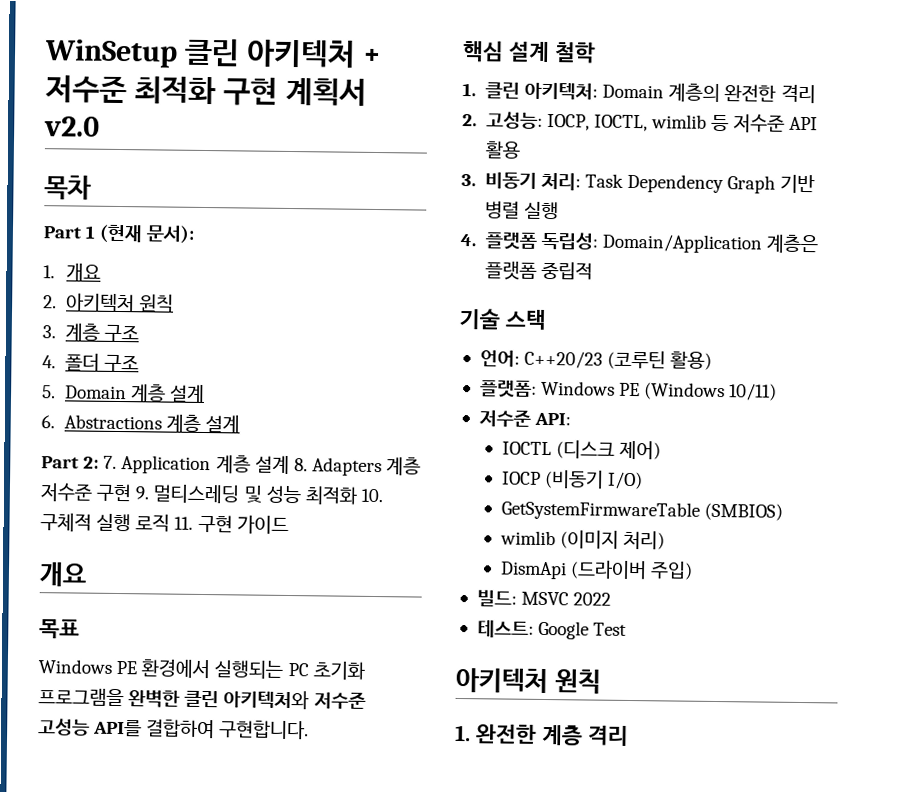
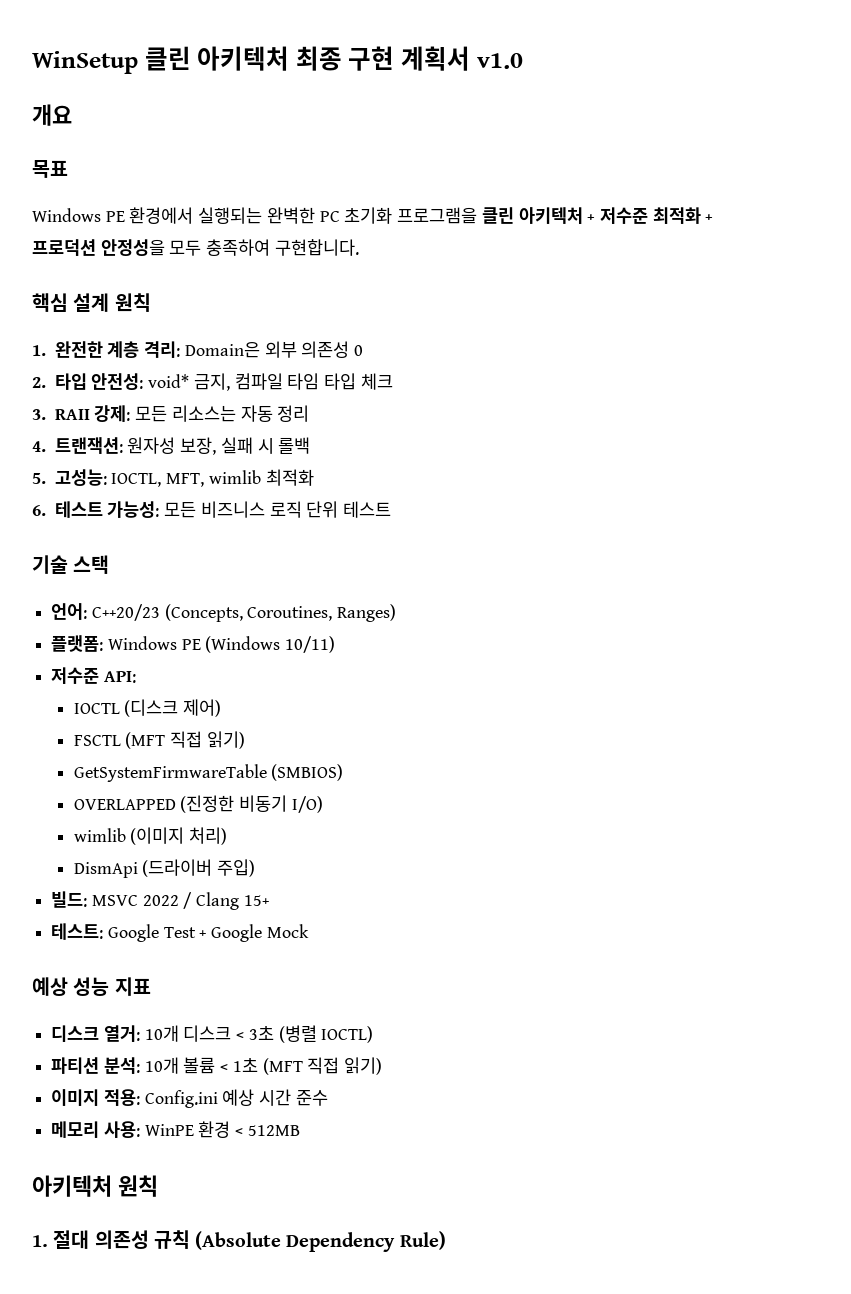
- WinSetup 클린 아키텍처 + 저수준 최적화 구현 계획서 v2.0
- 목차
- Part 1 (현재 문서):
- 1. 개요
- 2. 아키텍처 원칙
- 3. 계층 구조
- 4. 폴더 구조
- 5. Domain 계층 설계
- 6. Abstractions 계층 설계
- Part 2: 7. Application 계층 설계 8. Adapters 계층 저수준 구현 9. 멀티스레딩 및 성능 최적화 10. 구체적 실행 로직 11. 구현 가이드
+ WinSetup 클린 아키텍처 최종 구현 계획서 v1.0
- Windows PE 환경에서 실행되는 PC 초기화 프로그램을 완벽한 클린 아키텍처와 저수준 고성능 API를 결합하여 구현합니다.
+ Windows PE 환경에서 실행되는 완벽한 PC 초기화 프로그램을 클린 아키텍처 + 저수준 최적화 + 프로덕션 안정성을 모두 충족하여 구현합니다.
- 핵심 설계 철학
- 1. 클린 아키텍처: Domain 계층의 완전한 격리
- 2. 고성능: IOCP, IOCTL, wimlib 등 저수준 API 활용
- 3. 비동기 처리: Task Dependency Graph 기반 병렬 실행
- 4. 플랫폼 독립성: Domain/Application 계층은 플랫폼 중립적
+ 핵심 설계 원칙
+ 1. 완전한 계층 격리: Domain은 외부 의존성 0
+ 2. 타입 안전성: void* 금지, 컴파일 타임 타입 체크
+ 3. RAII 강제: 모든 리소스는 자동 정리
+ 4. 트랜잭션: 원자성 보장, 실패 시 롤백
+ 5. 고성능: IOCTL, MFT, wimlib 최적화
+ 6. 테스트 가능성: 모든 비즈니스 로직 단위 테스트
- 언어: C++20/23 (코루틴 활용)
+ 언어: C++20/23 (Concepts, Coroutines, Ranges)
- IOCP (비동기 I/O)
+ FSCTL (MFT 직접 읽기)
  GetSystemFirmwareTable (SMBIOS)
+ OVERLAPPED (진정한 비동기 I/O)
- 빌드: MSVC 2022
+ 빌드: MSVC 2022 / Clang 15+
- 테스트: Google Test
+ 테스트: Google Test + Google Mock
+ 예상 성능 지표
+ 디스크 열거: 10개 디스크 < 3초 (병렬 IOCTL)
+ 파티션 분석: 10개 볼륨 < 1초 (MFT 직접 읽기)
+ 이미지 적용: Config.ini 예상 시간 준수
+ 메모리 사용: WinPE 환경 < 512MB
  아키텍처 원칙
- 1. 완전한 계층 격리
+ 1. 절대 의존성 규칙 (Absolute Dependency Rule)

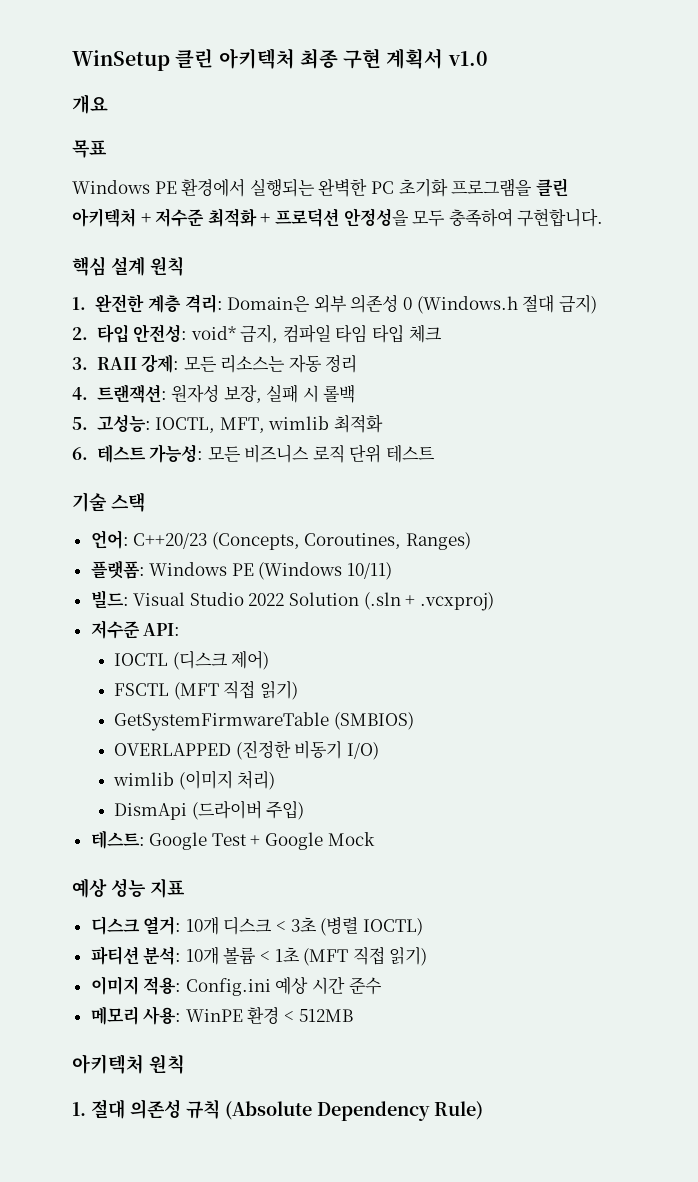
- 1. 완전한 계층 격리: Domain은 외부 의존성 0
+ 1. 완전한 계층 격리: Domain은 외부 의존성 0 (Windows.h 절대 금지)
+ 빌드: Visual Studio 2022 Solution (.sln + .vcxproj)
- 빌드: MSVC 2022 / Clang 15+

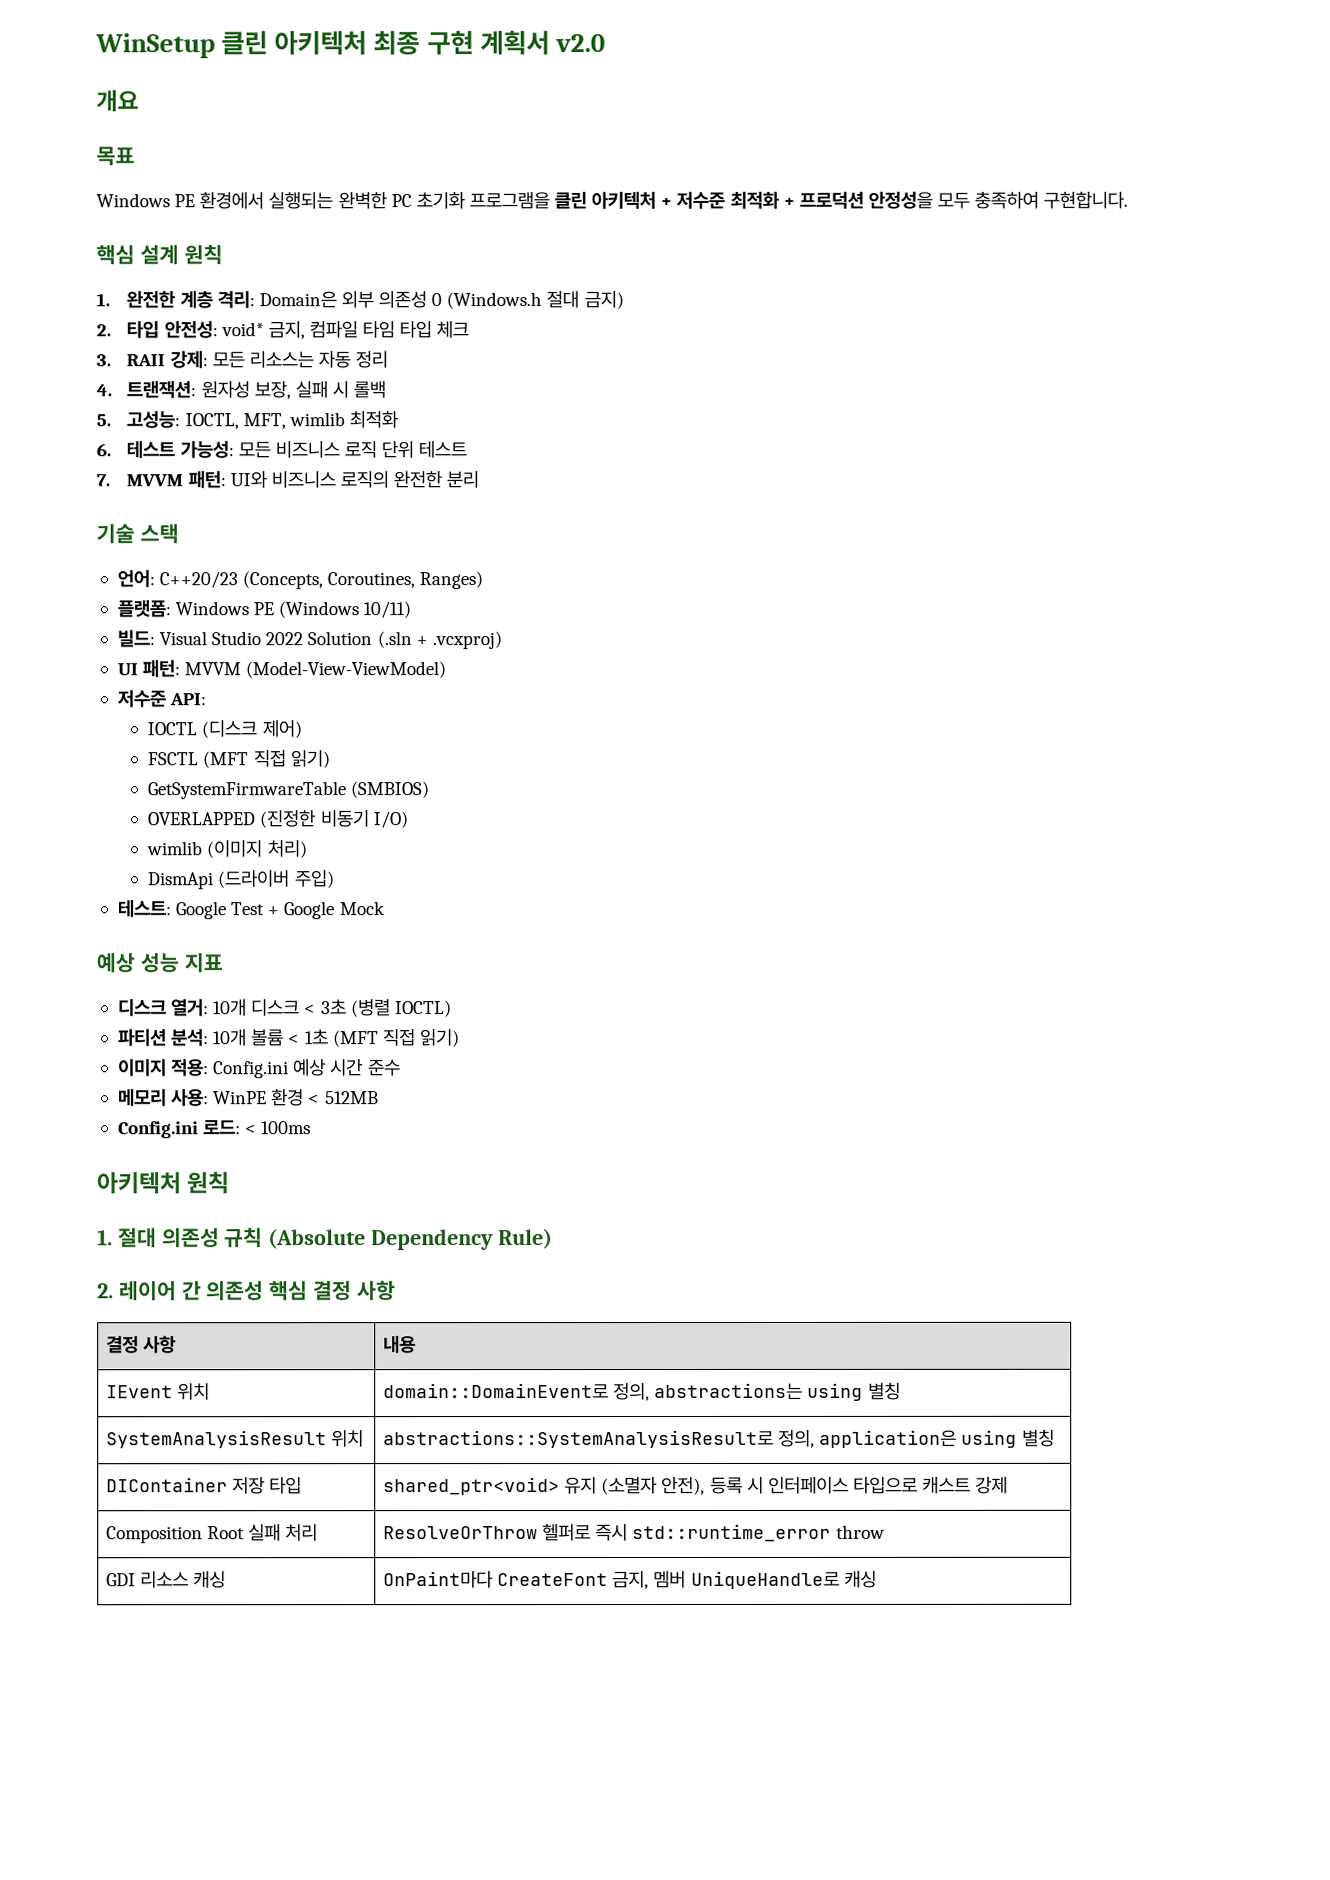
- WinSetup 클린 아키텍처 최종 구현 계획서 v1.0
+ WinSetup 클린 아키텍처 최종 구현 계획서 v2.0
+ 7. MVVM 패턴: UI와 비즈니스 로직의 완전한 분리
+ UI 패턴: MVVM (Model-View-ViewModel)
+ Config.ini 로드: < 100ms
+ 2. 레이어 간 의존성 핵심 결정 사항
+ 결정 사항 | 내용
+ IEvent 위치 | domain::DomainEvent로 정의, abstractions는 using 별칭
+ SystemAnalysisResult 위치 | abstractions::SystemAnalysisResult로 정의, application은 using 별칭
+ DIContainer 저장 타입 | shared_ptr<void> 유지 (소멸자 안전), 등록 시 인터페이스 타입으로 캐스트 강제
+ Composition Root 실패 처리 | ResolveOrThrow 헬퍼로 즉시 std::runtime_error throw
+ GDI 리소스 캐싱 | OnPaint마다 CreateFont 금지, 멤버 UniqueHandle로 캐싱

